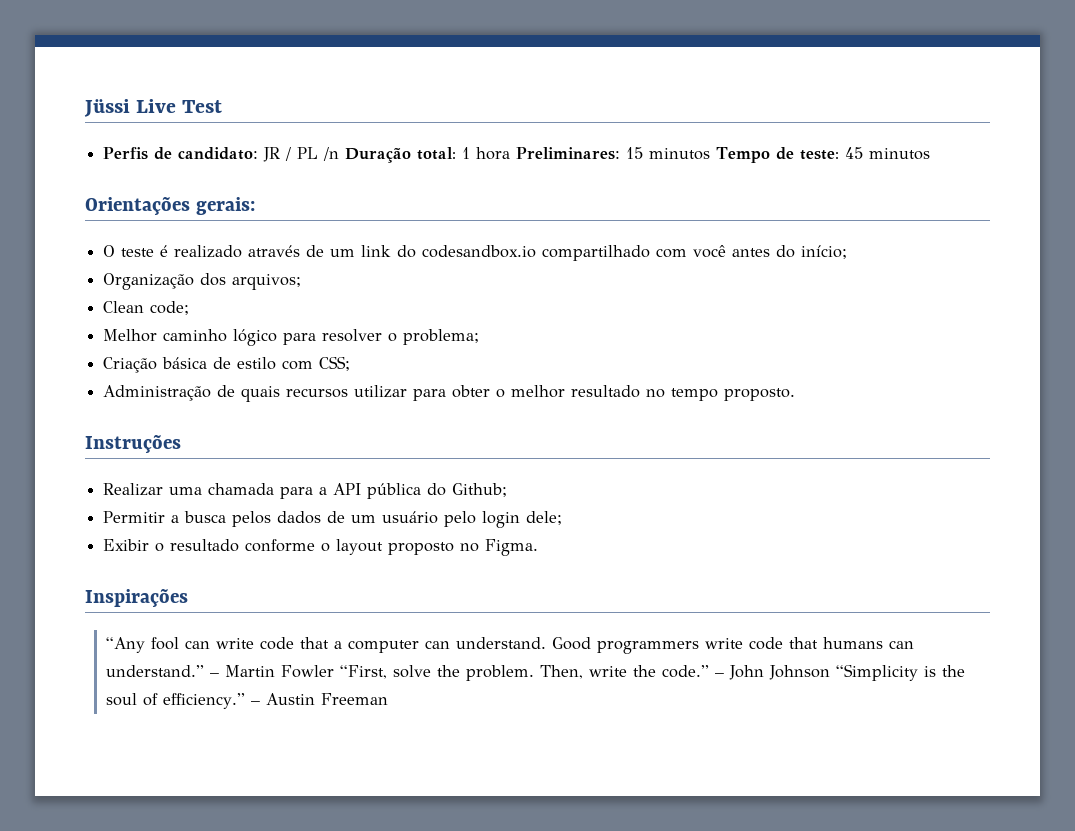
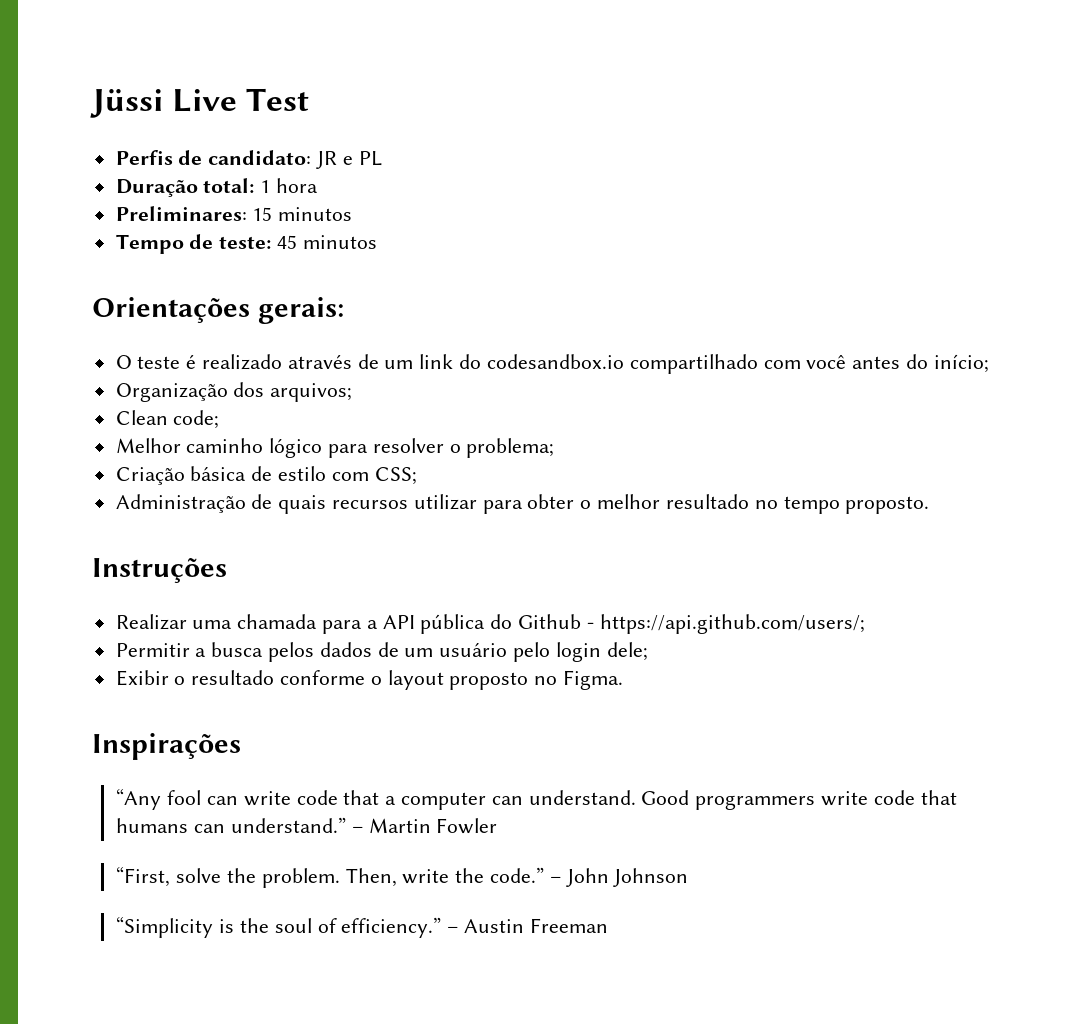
- Perfis de candidato: JR / PL /n Duração total: 1 hora Preliminares: 15 minutos Tempo de teste: 45 minutos
+ Perfis de candidato: JR e PL
+ Duração total: 1 hora
+ Preliminares: 15 minutos
+ Tempo de teste: 45 minutos
- Realizar uma chamada para a API pública do Github;
+ Realizar uma chamada para a API pública do Github - https://api.github.com/users/;
- – Martin Fowler “First, solve the problem.
+ – Martin Fowler
+ “First, solve the problem.
- – John Johnson “Simplicity is the soul of efficiency.”
+ – John Johnson
+ “Simplicity is the soul of efficiency.”

